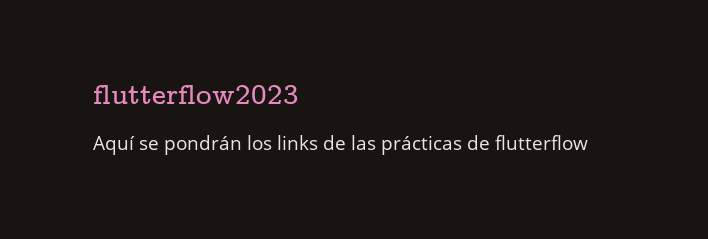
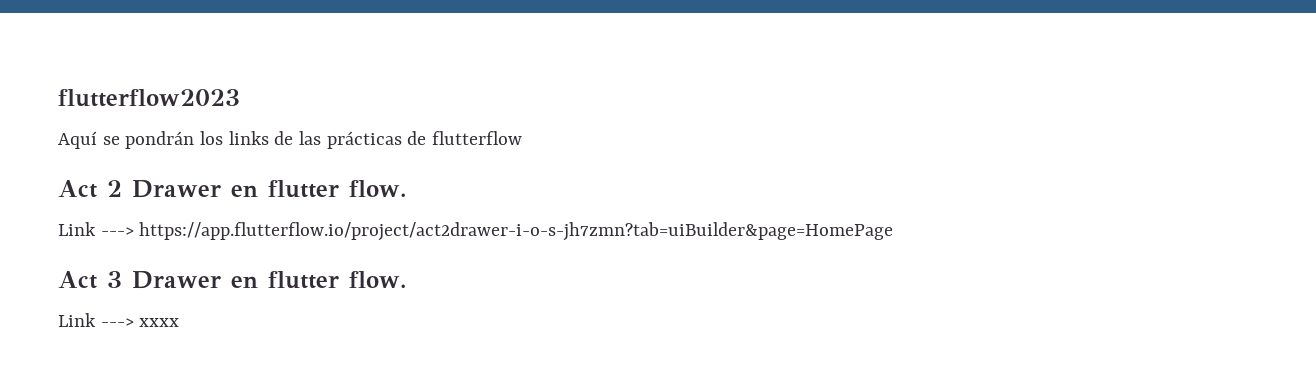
+ Act 2 Drawer en flutter flow.
+ Link ---> https://app.flutterflow.io/project/act2drawer-i-o-s-jh7zmn?tab=uiBuilder&page=HomePage
+ Act 3 Drawer en flutter flow.
+ Link ---> xxxx

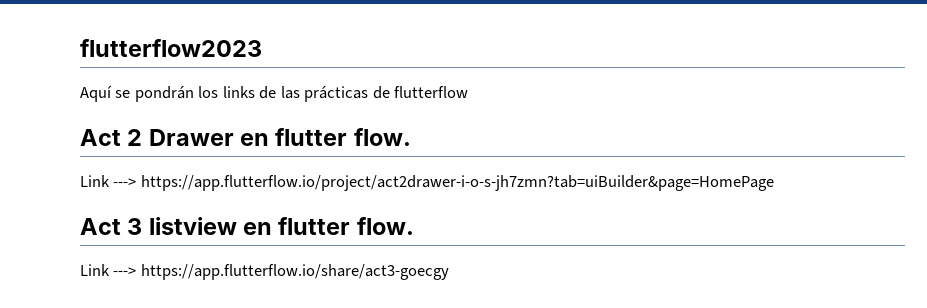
- Act 3 Drawer en flutter flow.
- Link ---> xxxx
+ Act 3 listview en flutter flow.
+ Link ---> https://app.flutterflow.io/share/act3-goecgy

